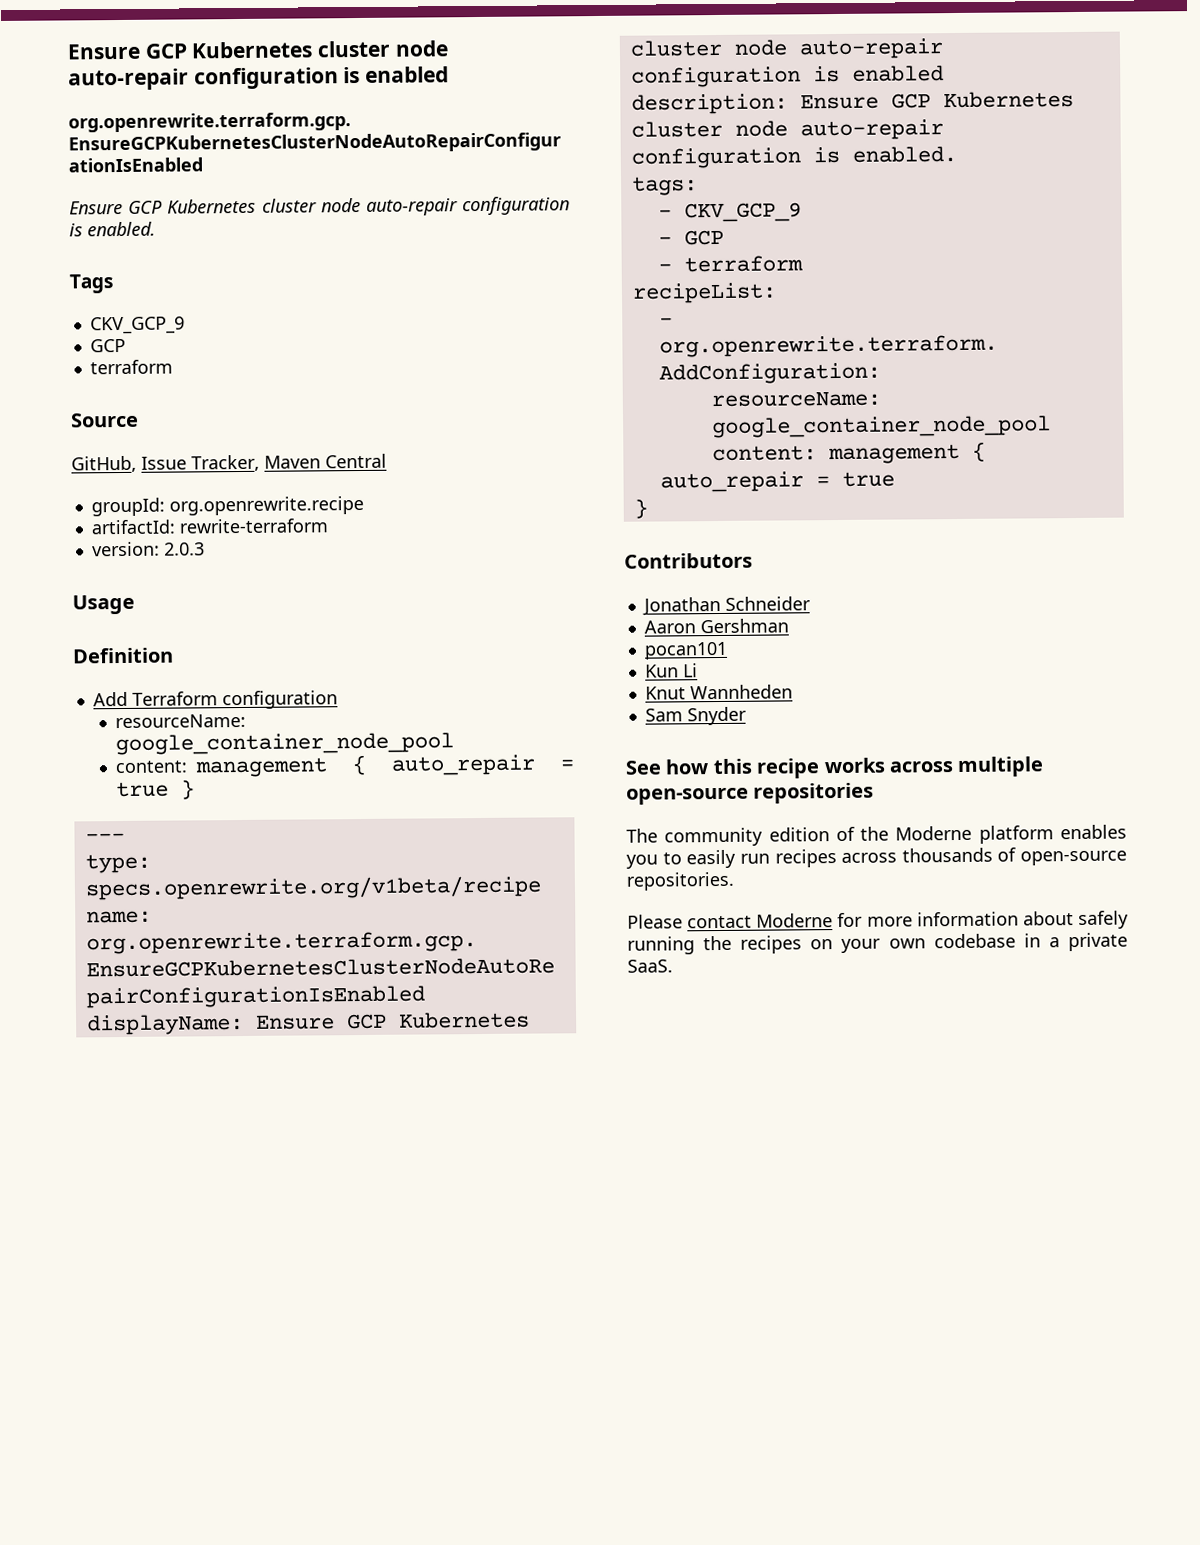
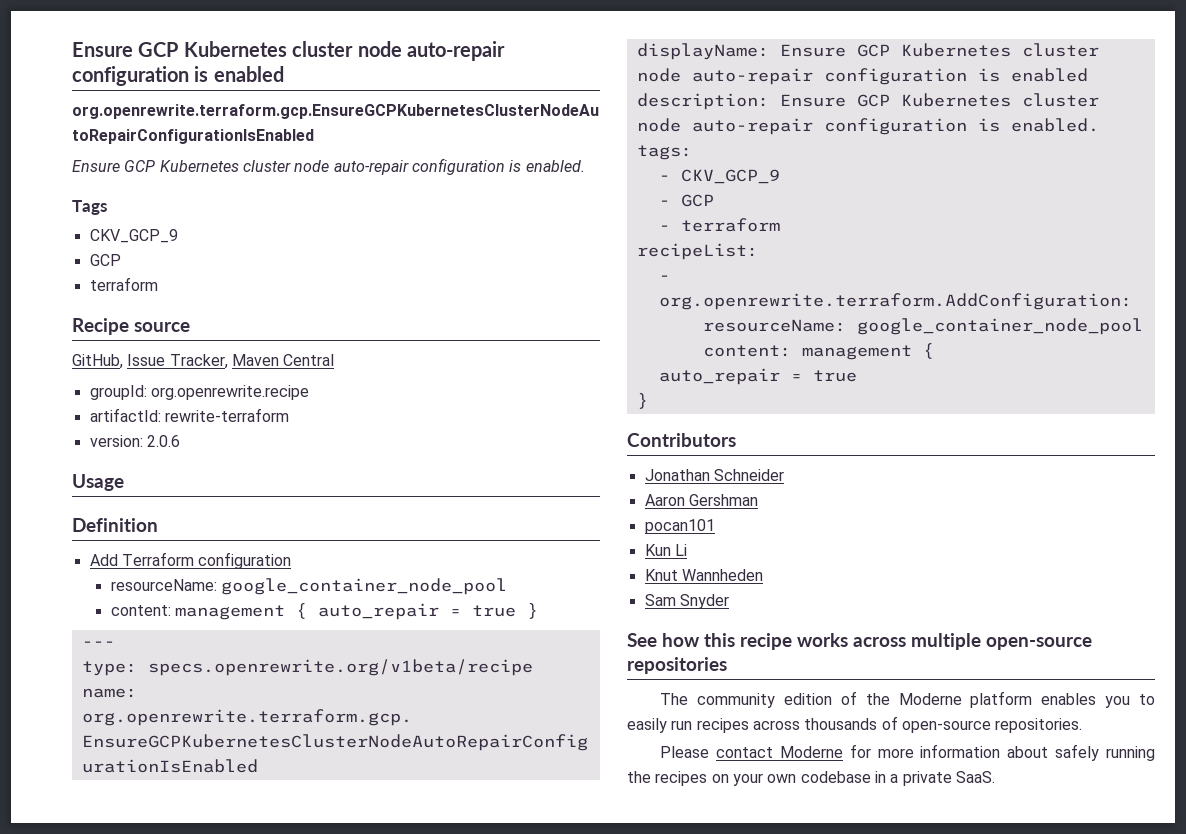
- Source
+ Recipe source
- version: 2.0.3
+ version: 2.0.6

